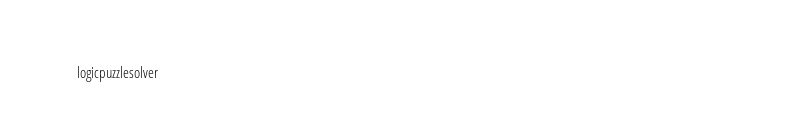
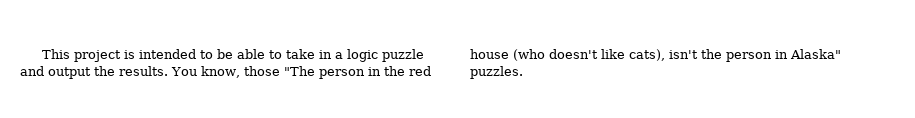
- logicpuzzlesolver
+ This project is intended to be able to take in a logic puzzle and output the results. You know, those "The person in the red house (who doesn't like cats), isn't the person in Alaska" puzzles.

